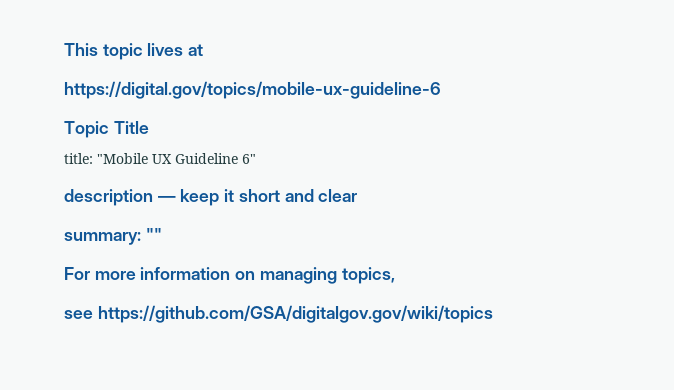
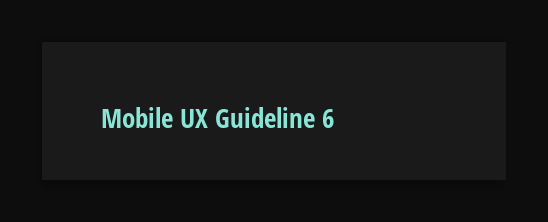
- This topic lives at
- https://digital.gov/topics/mobile-ux-guideline-6
- Topic Title
- title: "Mobile UX Guideline 6"
- description — keep it short and clear
- summary: ""
- For more information on managing topics,
- see https://github.com/GSA/digitalgov.gov/wiki/topics
+ Mobile UX Guideline 6

